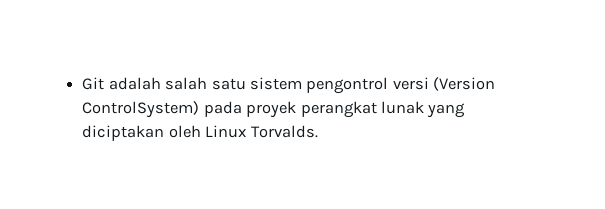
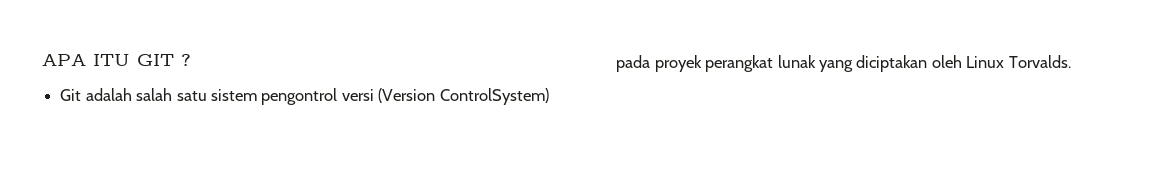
+ APA ITU GIT ?

